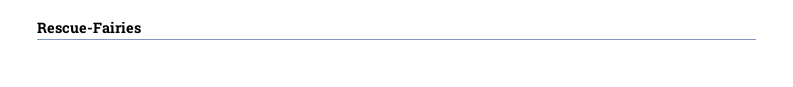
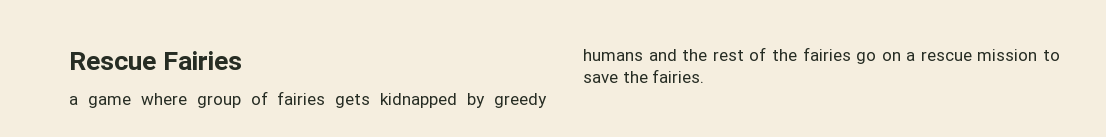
- Rescue-Fairies
+ Rescue Fairies
+ a game where group of fairies gets kidnapped by greedy humans and the rest of the fairies go on a rescue mission to save the fairies.

